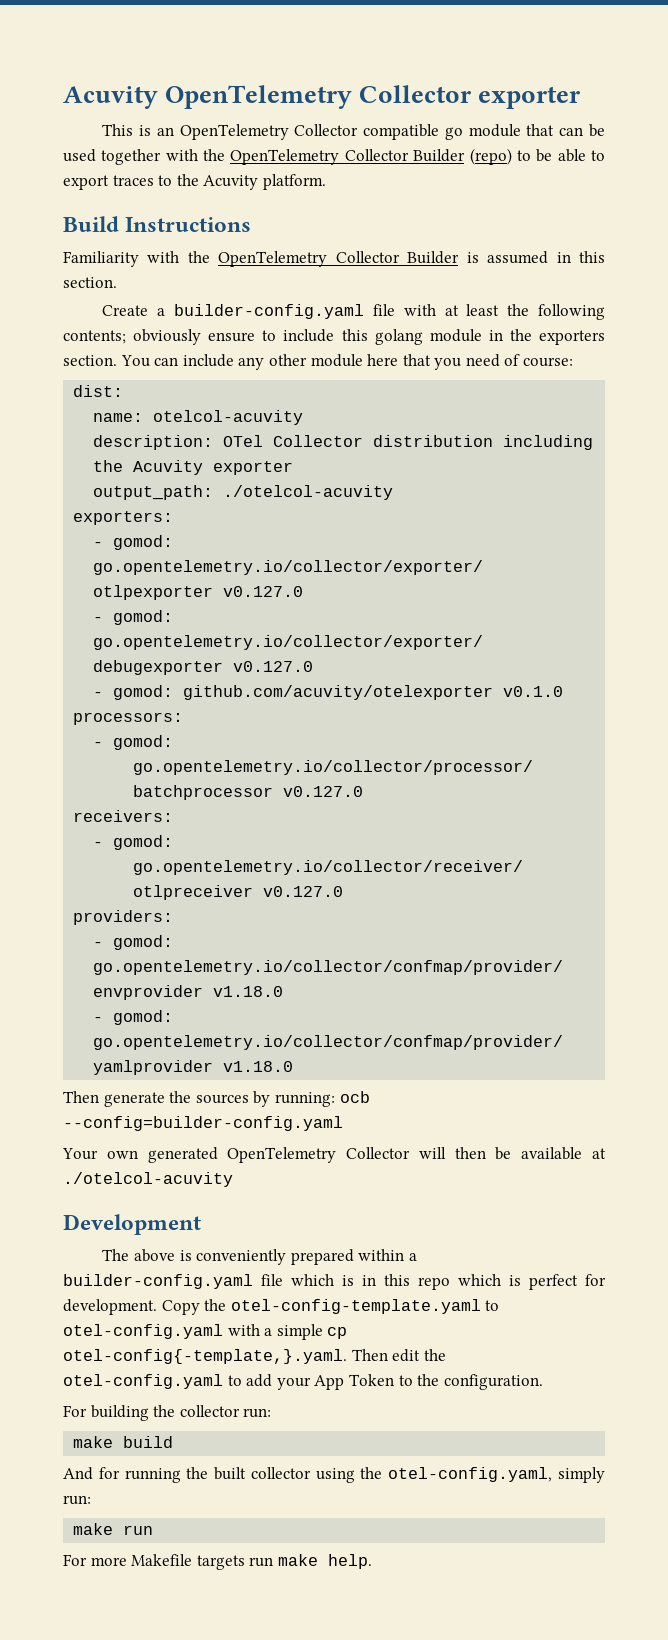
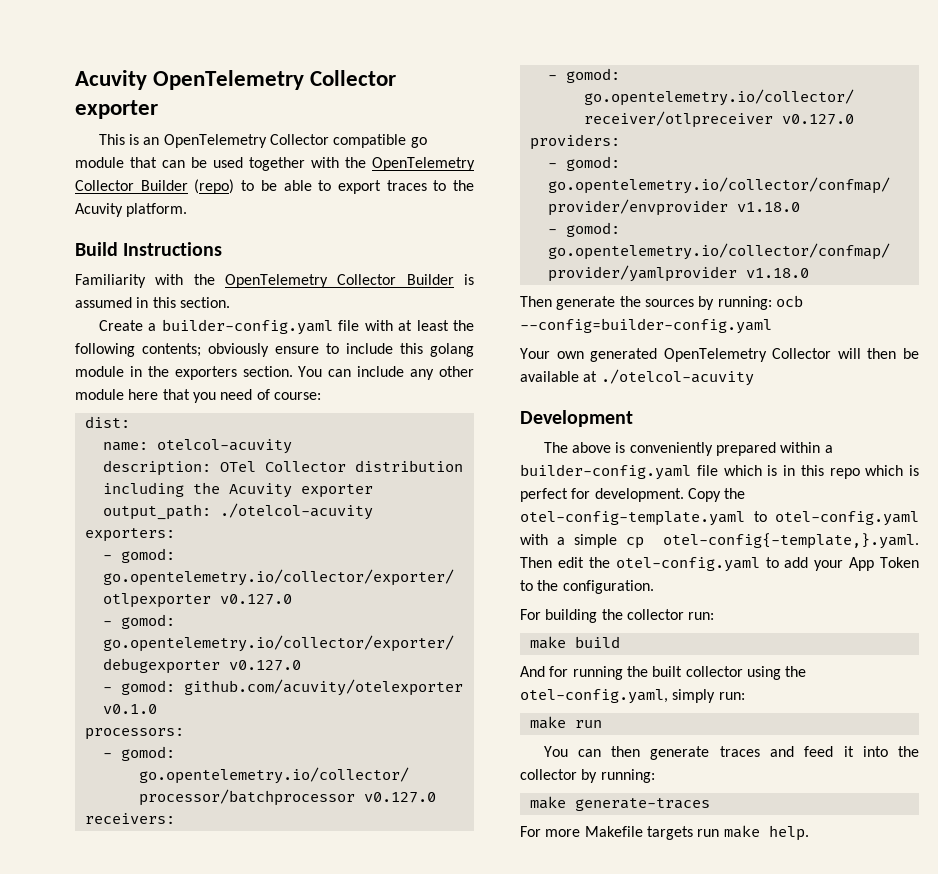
+ You can then generate traces and feed it into the collector by running:
+ make generate-traces

